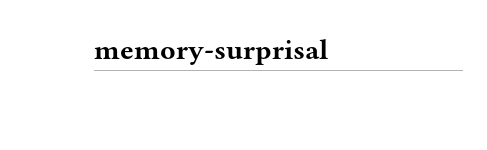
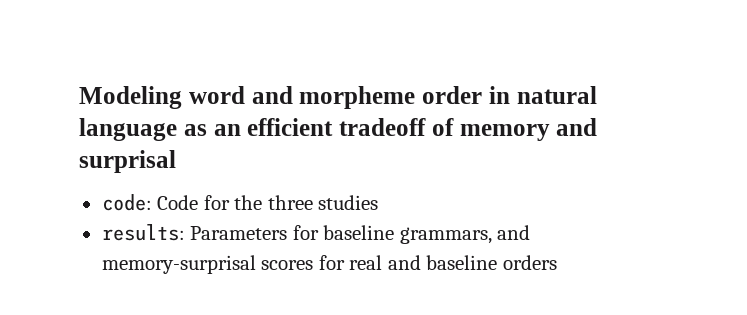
- memory-surprisal
+ Modeling word and morpheme order in natural language as an efficient tradeoff of memory and surprisal
+ code: Code for the three studies
+ results: Parameters for baseline grammars, and memory-surprisal scores for real and baseline orders

